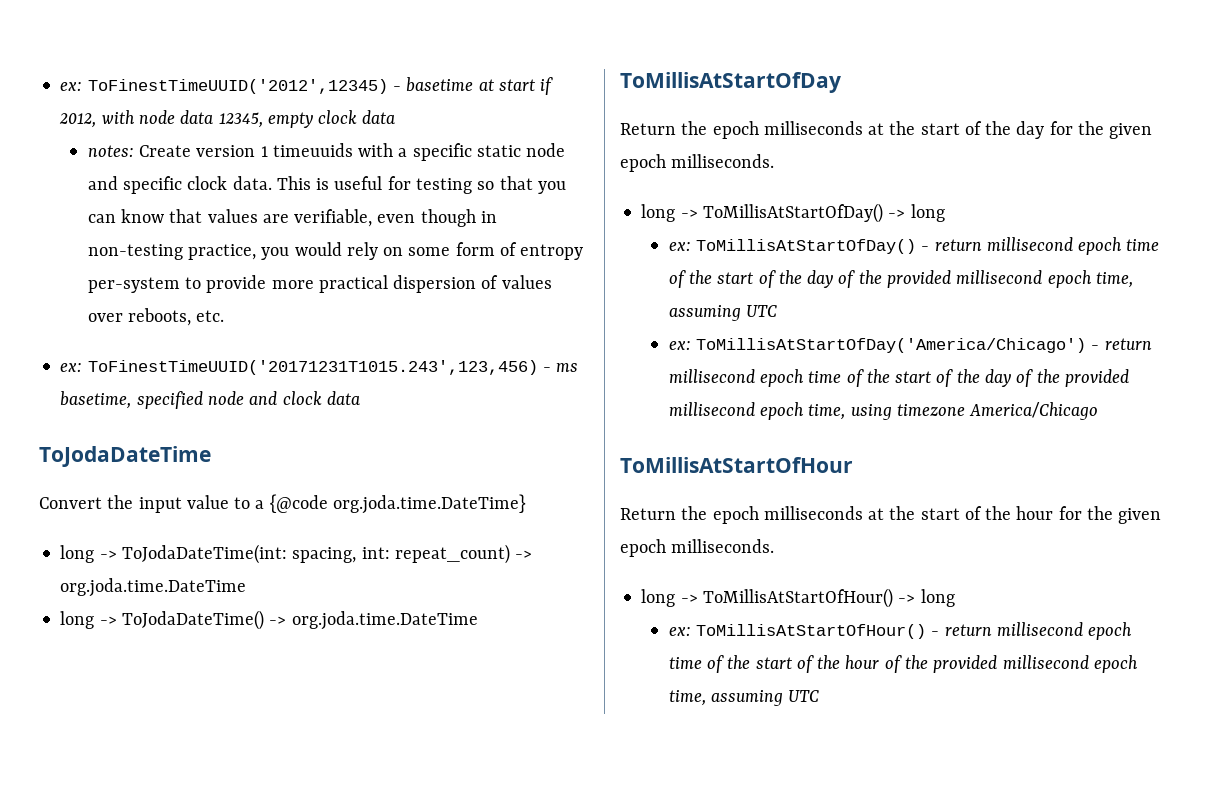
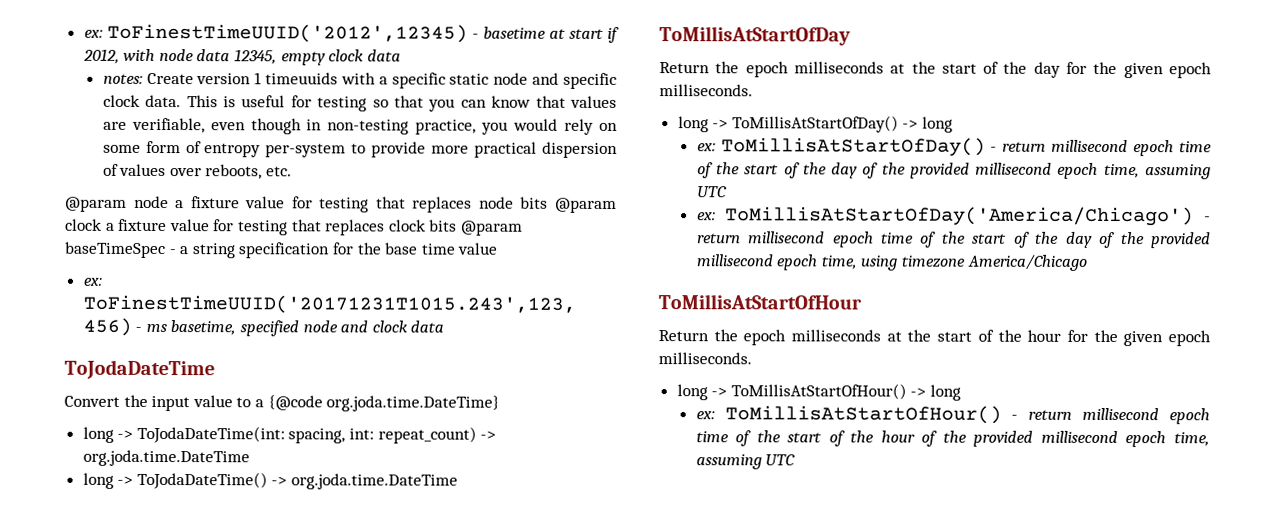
+ @param node a fixture value for testing that replaces node bits @param clock a fixture value for testing that replaces clock bits @param baseTimeSpec - a string specification for the base time value

